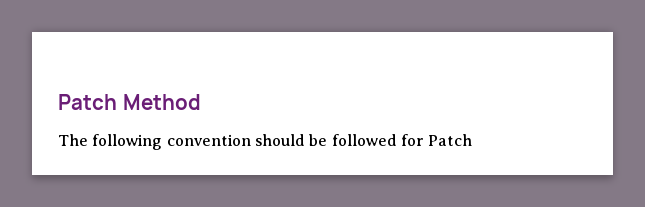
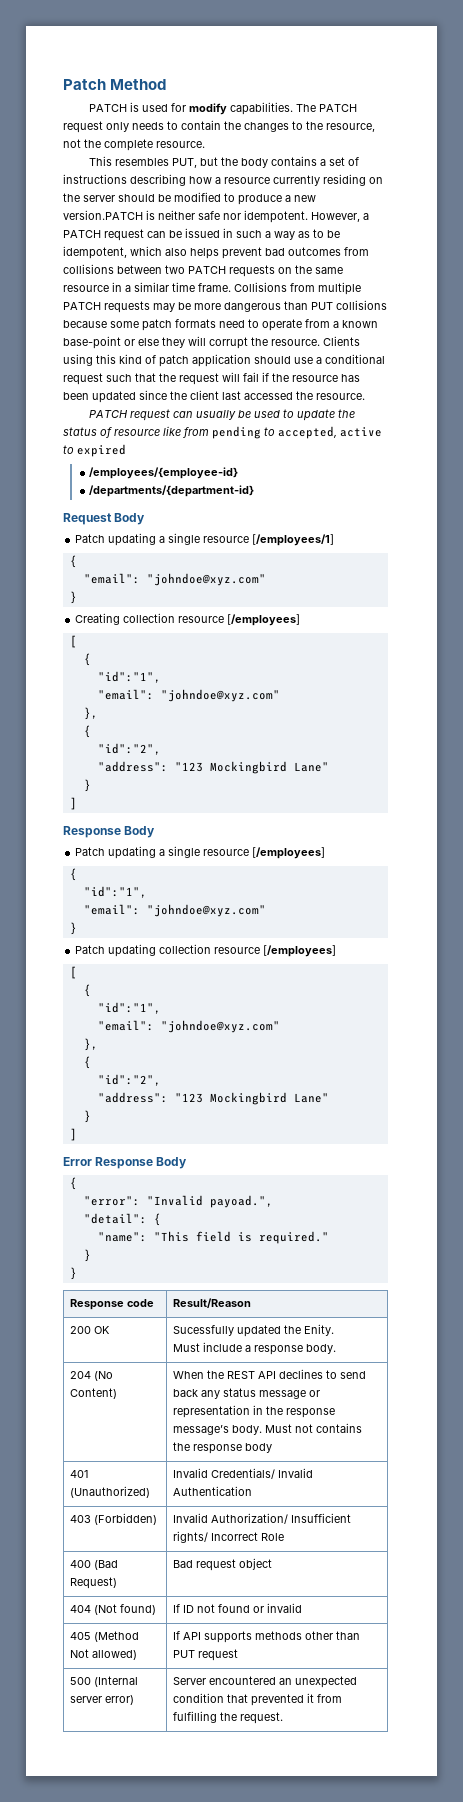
- The following convention should be followed for Patch
+ PATCH is used for modify capabilities. The PATCH request only needs to contain the changes to the resource, not the complete resource.
+ This resembles PUT, but the body contains a set of instructions describing how a resource currently residing on the server should be modified to produce a new version.PATCH is neither safe nor idempotent. However, a PATCH request can be issued in such a way as to be idempotent, which also helps prevent bad outcomes from collisions between two PATCH requests on the same resource in a similar time frame. Collisions from multiple PATCH requests may be more dangerous than PUT collisions because some patch formats need to operate from a known base-point or else they will corrupt the resource. Clients using this kind of patch application should use a conditional request such that the request will fail if the resource has been updated since the client last accessed the resource.
+ PATCH request can usually be used to update the status of resource like from pending to accepted, active to expired
+ /employees/{employee-id}
+ /departments/{department-id}
+ Request Body
+ Patch updating a single resource [/employees/1]
+ {
+ "email": "johndoe@xyz.com"
+ }
+ Creating collection resource [/employees]
+ [
+ {
+ "id":"1",
+ "email": "johndoe@xyz.com"
+ },
+ {
+ "id":"2",
+ "address": "123 Mockingbird Lane"
+ }
+ ]
+ Response Body
+ Patch updating a single resource [/employees]
+ {
+ "id":"1",
+ "email": "johndoe@xyz.com"
+ }
+ Patch updating collection resource [/employees]
+ [
+ {
+ "id":"1",
+ "email": "johndoe@xyz.com"
+ },
+ {
+ "id":"2",
+ "address": "123 Mockingbird Lane"
+ }
+ ]
+ Error Response Body
+ {
+ "error": "Invalid payoad.",
+ "detail": {
+ "name": "This field is required."
+ }
+ }
+ Response code | Result/Reason
+ 200 OK | Sucessfully updated the Enity.
+ Must include a response body.
+ 204 (No Content) | When the REST API declines to send back any status message or representation in the response message’s body. Must not contains the response body
+ 401 (Unauthorized) | Invalid Credentials/ Invalid Authentication
+ 403 (Forbidden) | Invalid Authorization/ Insufficient rights/ Incorrect Role
+ 400 (Bad Request) | Bad request object
+ 404 (Not found) | If ID not found or invalid
+ 405 (Method Not allowed) | If API supports methods other than PUT request
+ 500 (Internal server error) | Server encountered an unexpected condition that prevented it from fulfilling the request.

